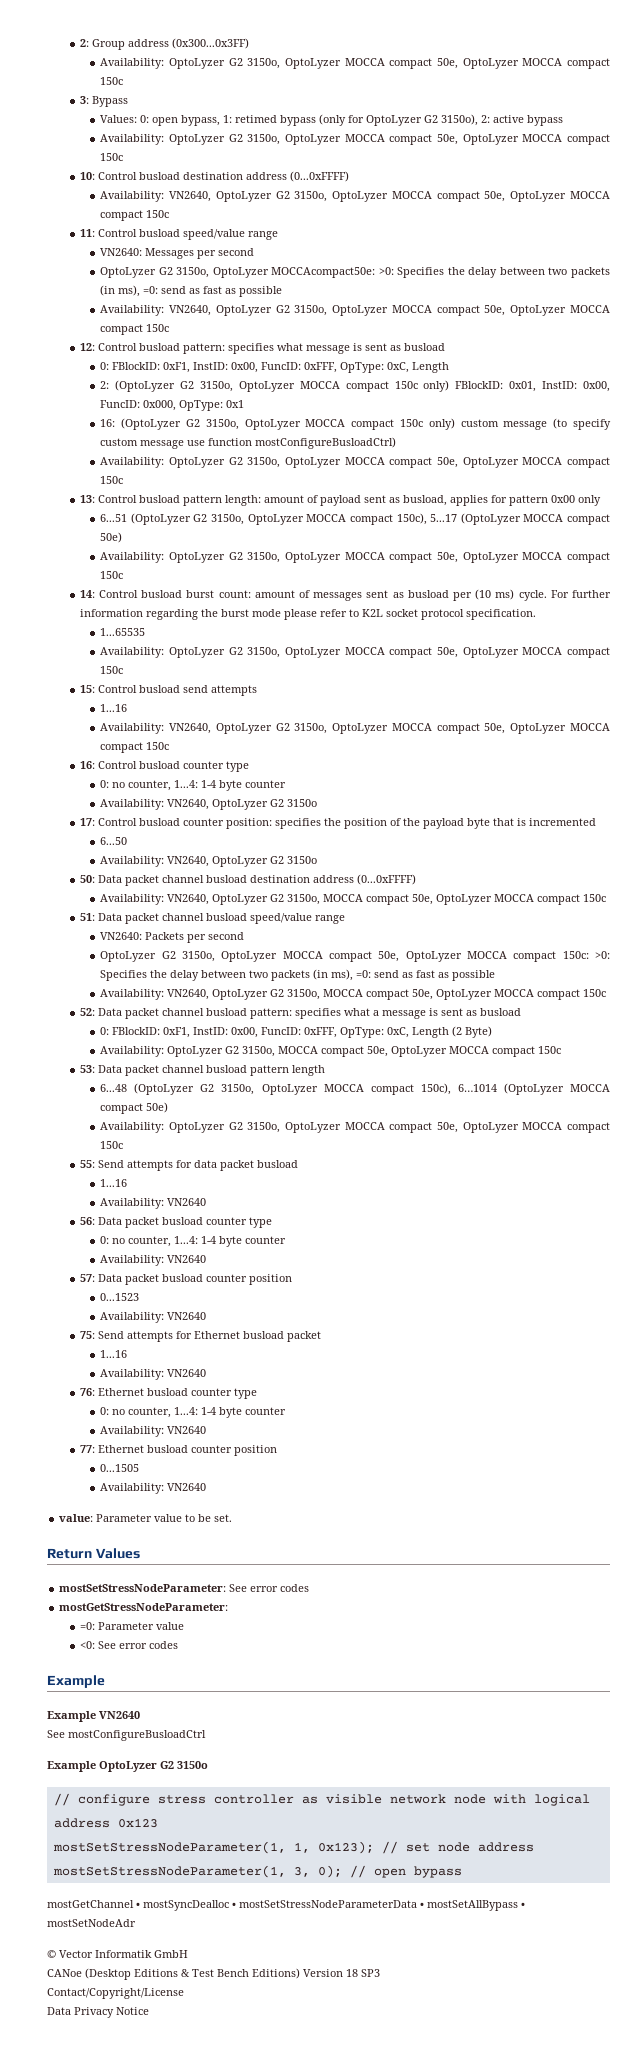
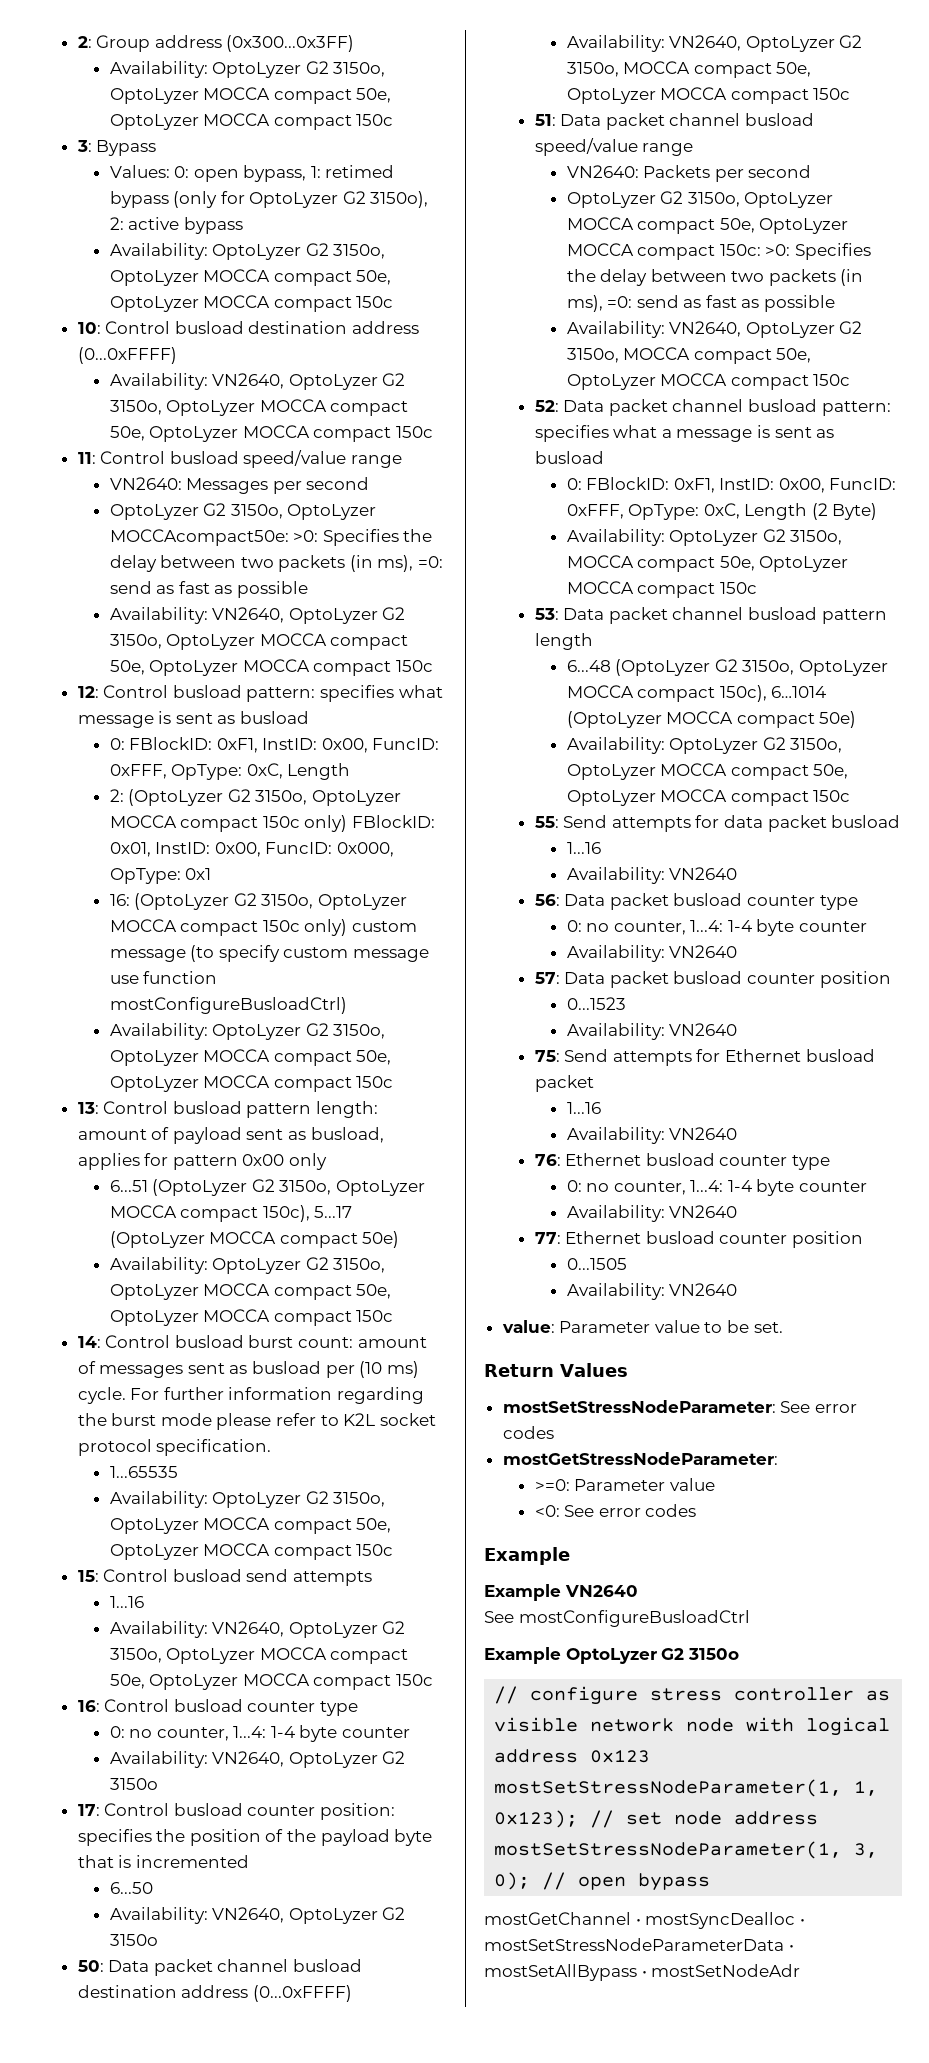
- =0: Parameter value
+ >=0: Parameter value
- © Vector Informatik GmbH
- CANoe (Desktop Editions & Test Bench Editions) Version 18 SP3
- Contact/Copyright/License
- Data Privacy Notice

